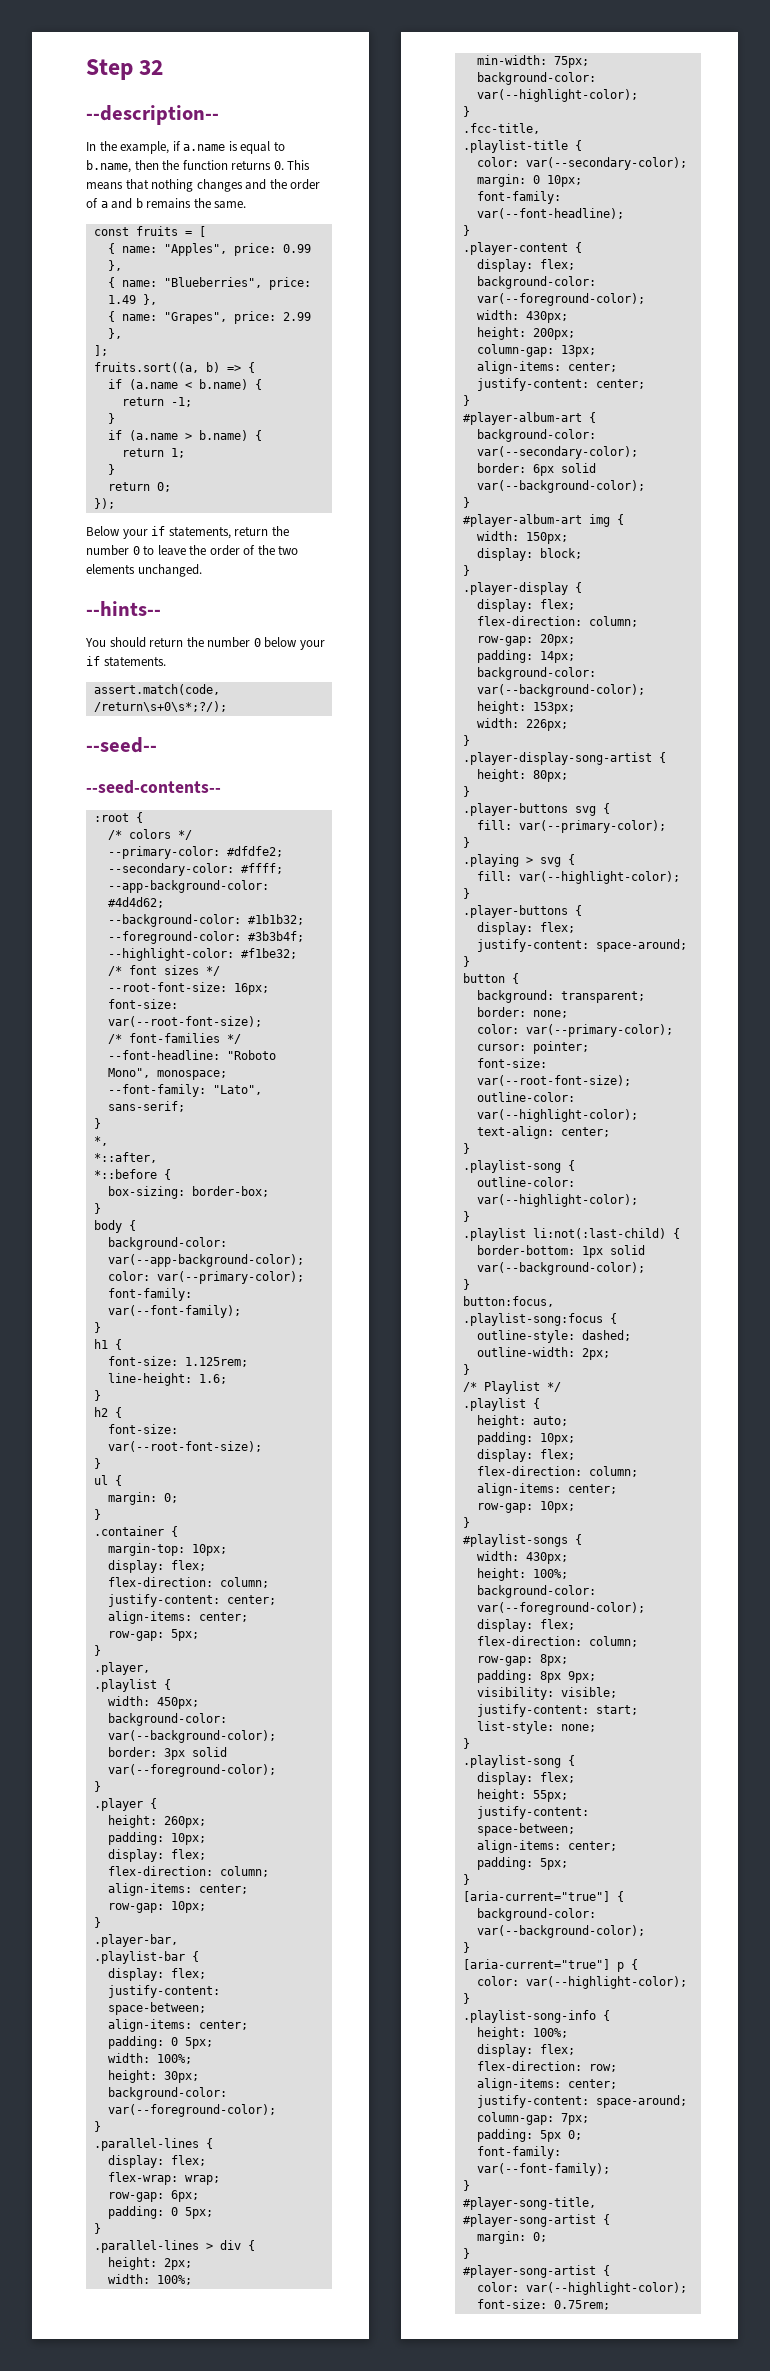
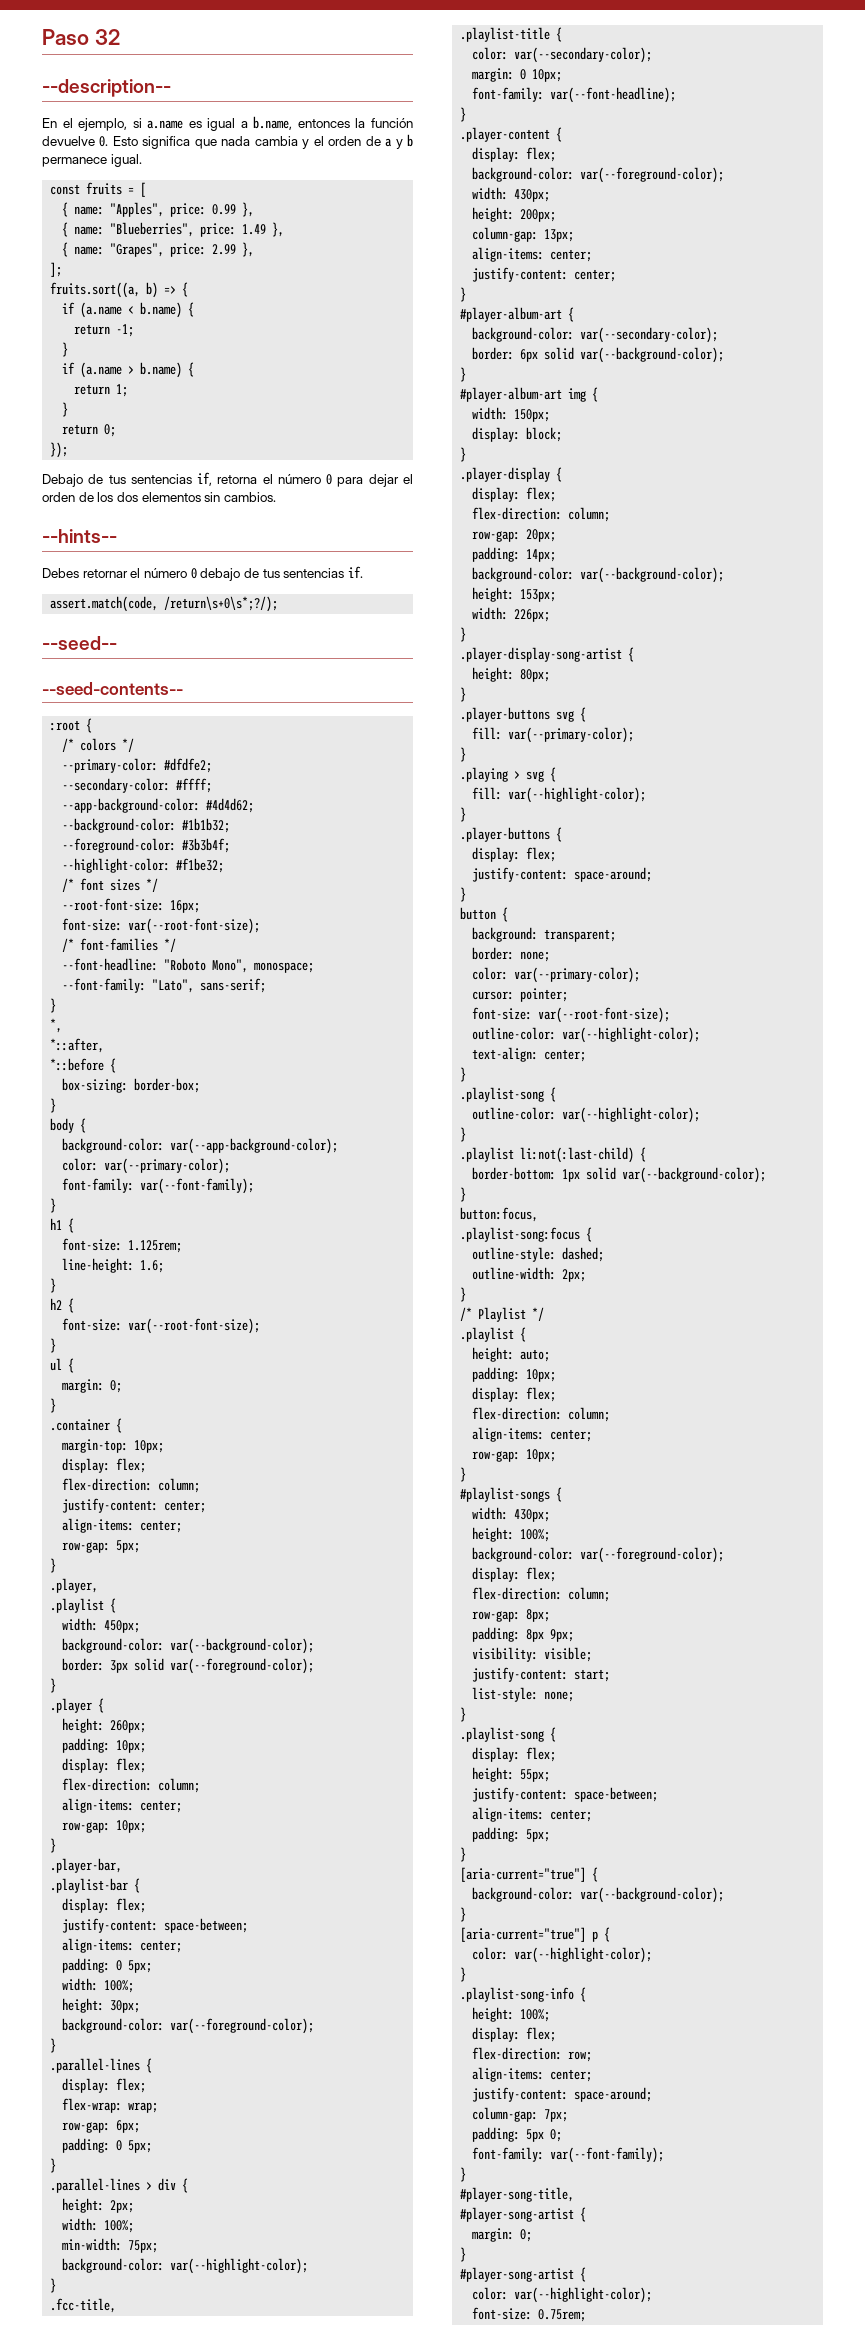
- Step 32
+ Paso 32
- In the example, if a.name is equal to b.name, then the function returns 0. This means that nothing changes and the order of a and b remains the same.
+ En el ejemplo, si a.name es igual a b.name, entonces la función devuelve 0. Esto significa que nada cambia y el orden de a y b permanece igual.
- Below your if statements, return the number 0 to leave the order of the two elements unchanged.
+ Debajo de tus sentencias if, retorna el número 0 para dejar el orden de los dos elementos sin cambios.
  --hints--
- You should return the number 0 below your if statements.
+ Debes retornar el número 0 debajo de tus sentencias if.

